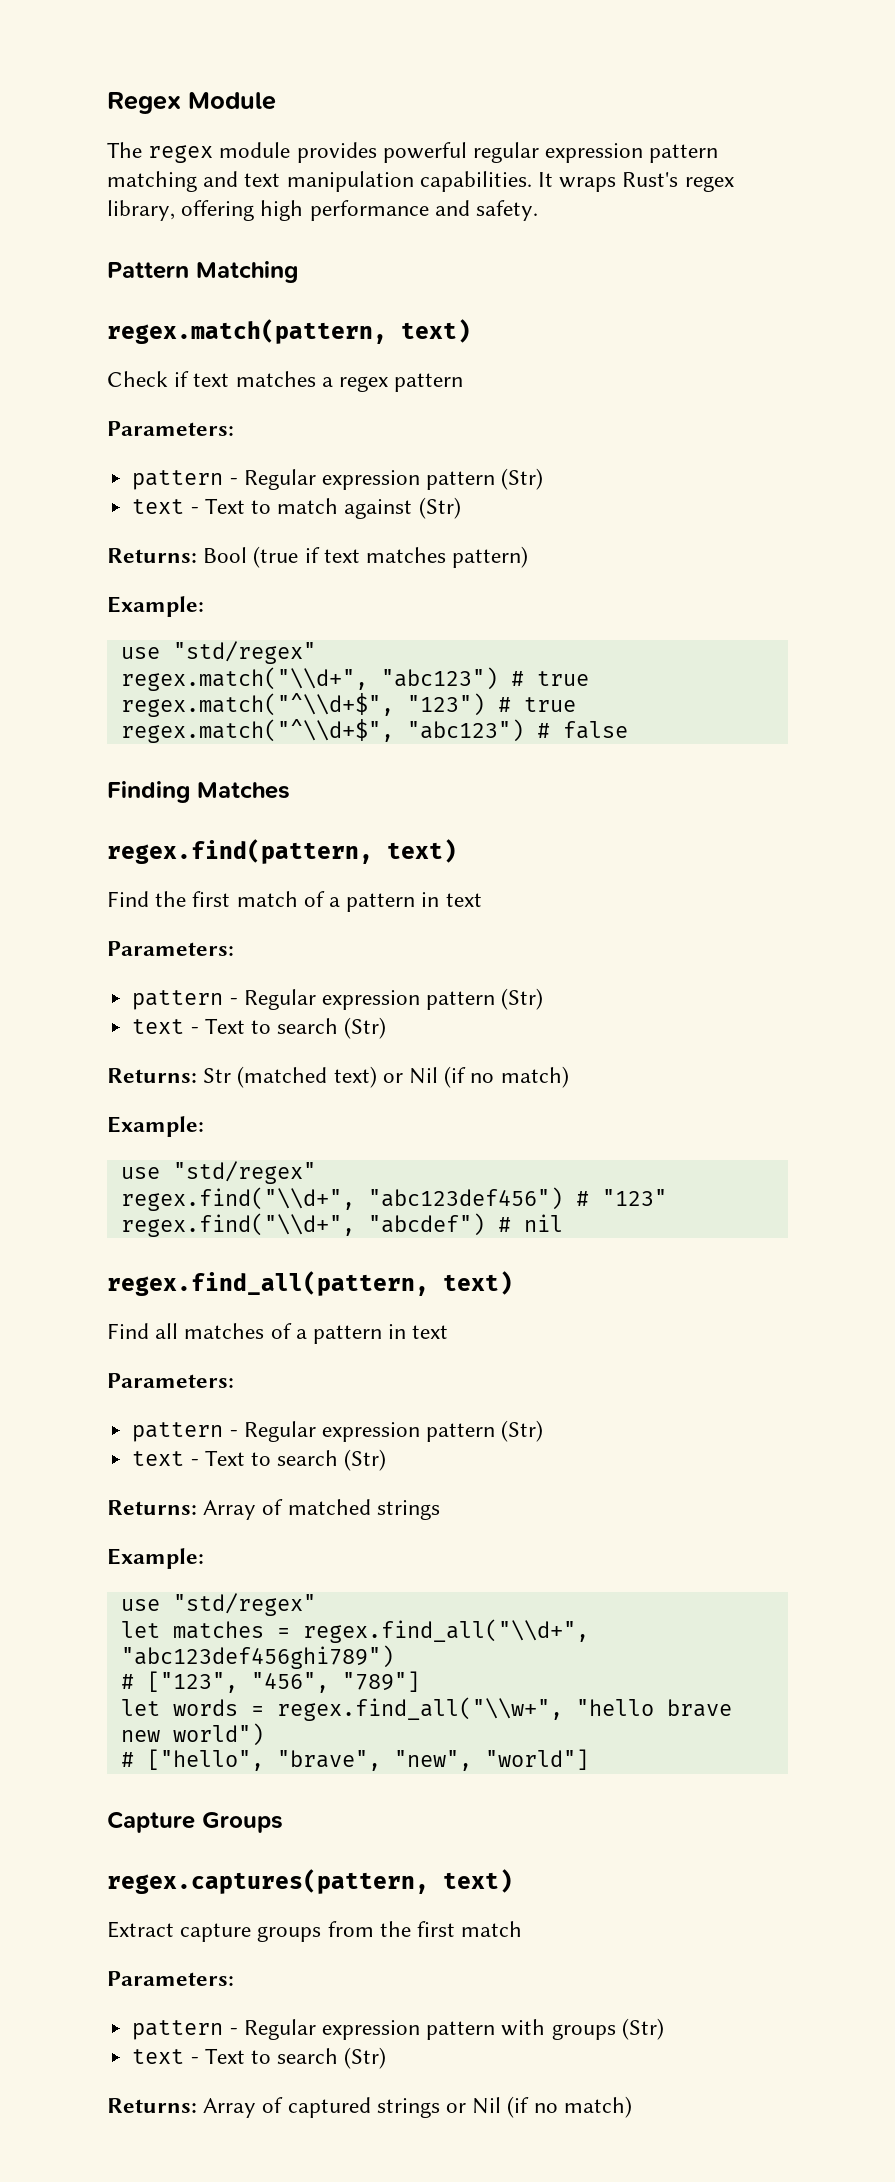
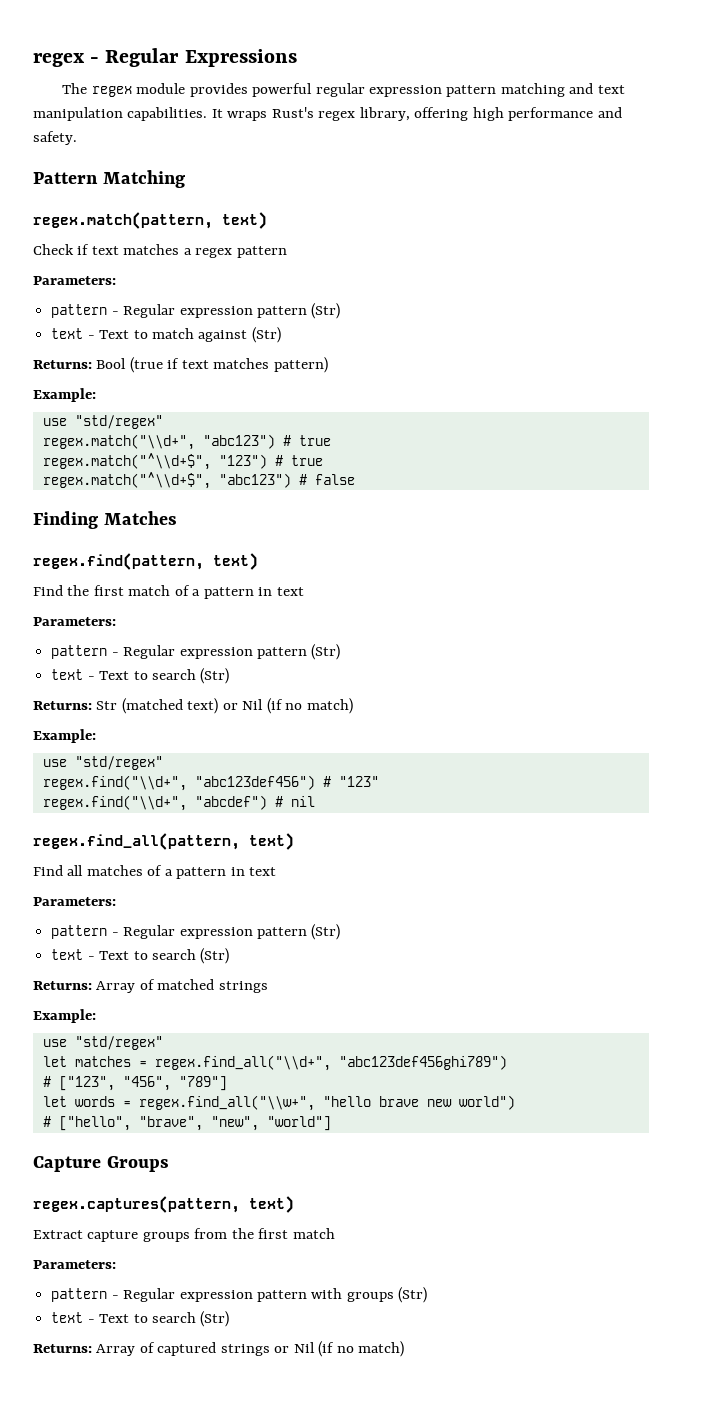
- Regex Module
+ regex - Regular Expressions

